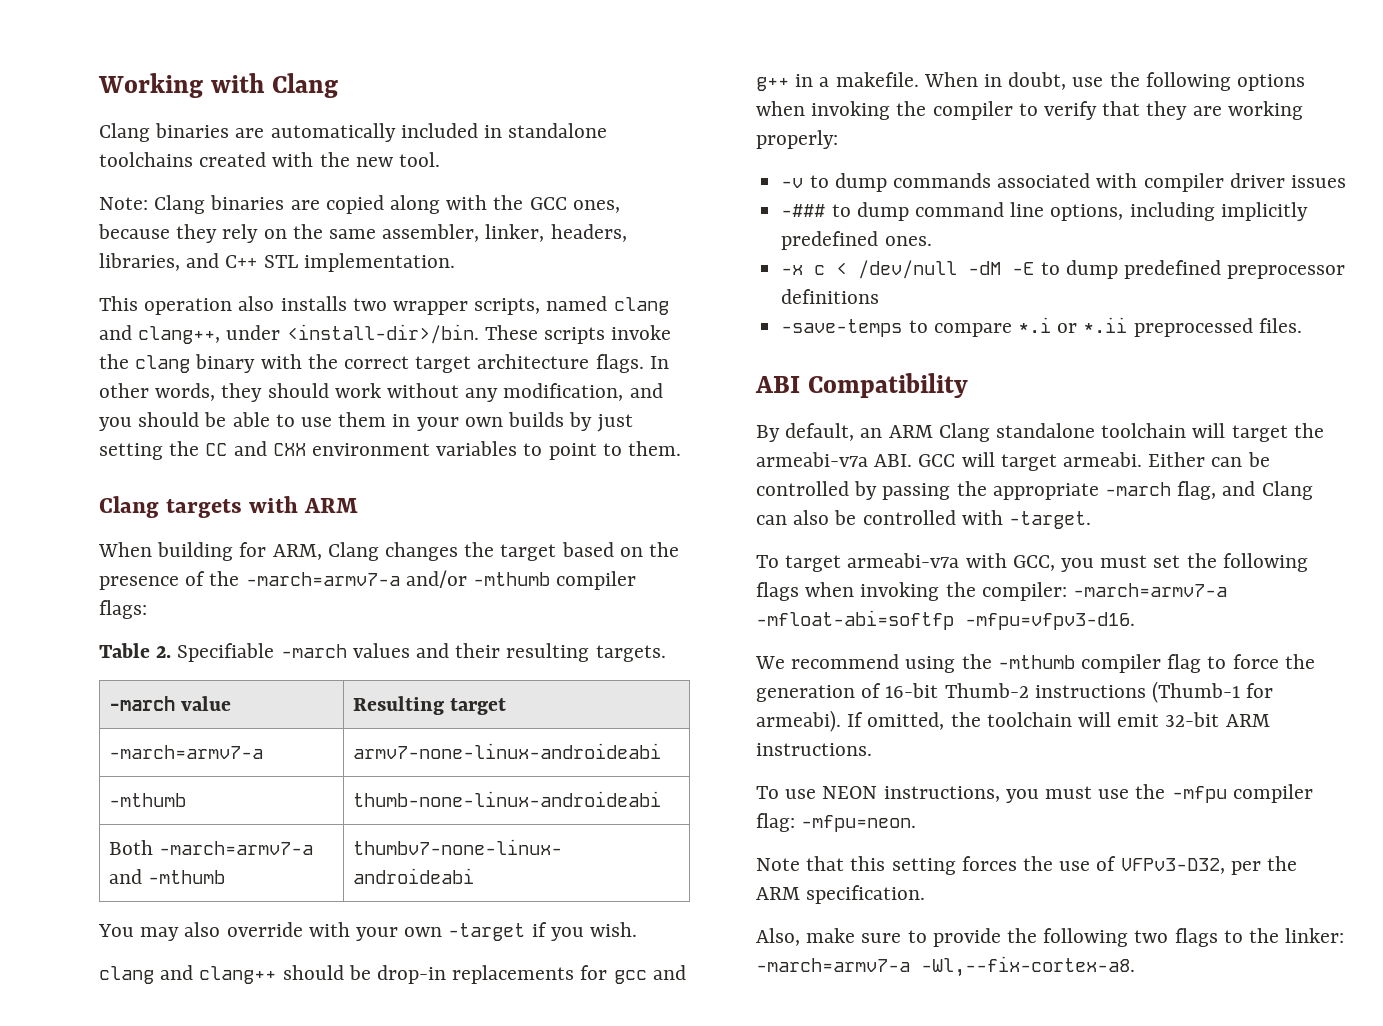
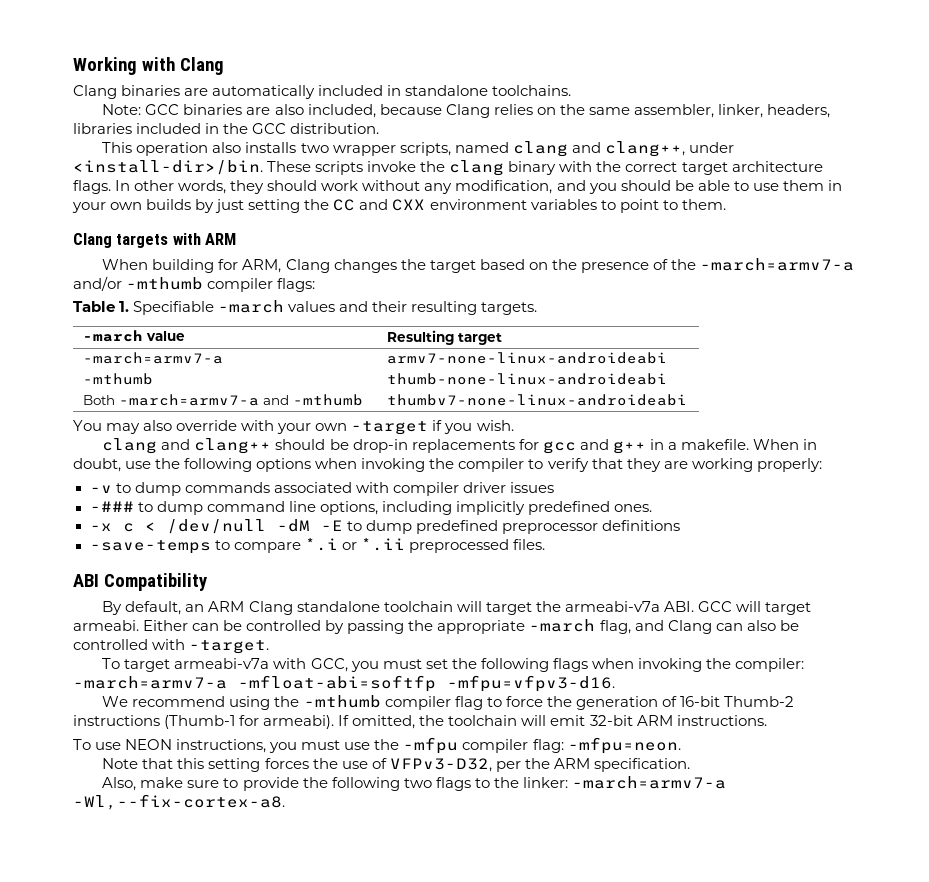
- Clang binaries are automatically included in standalone toolchains created with the new tool.
+ Clang binaries are automatically included in standalone toolchains.
- Note: Clang binaries are copied along with the GCC ones, because they rely on the same assembler, linker, headers, libraries, and C++ STL implementation.
+ Note: GCC binaries are also included, because Clang relies on the same assembler, linker, headers, libraries included in the GCC distribution.
- Table 2. Specifiable -march values and their resulting targets.
+ Table 1. Specifiable -march values and their resulting targets.

